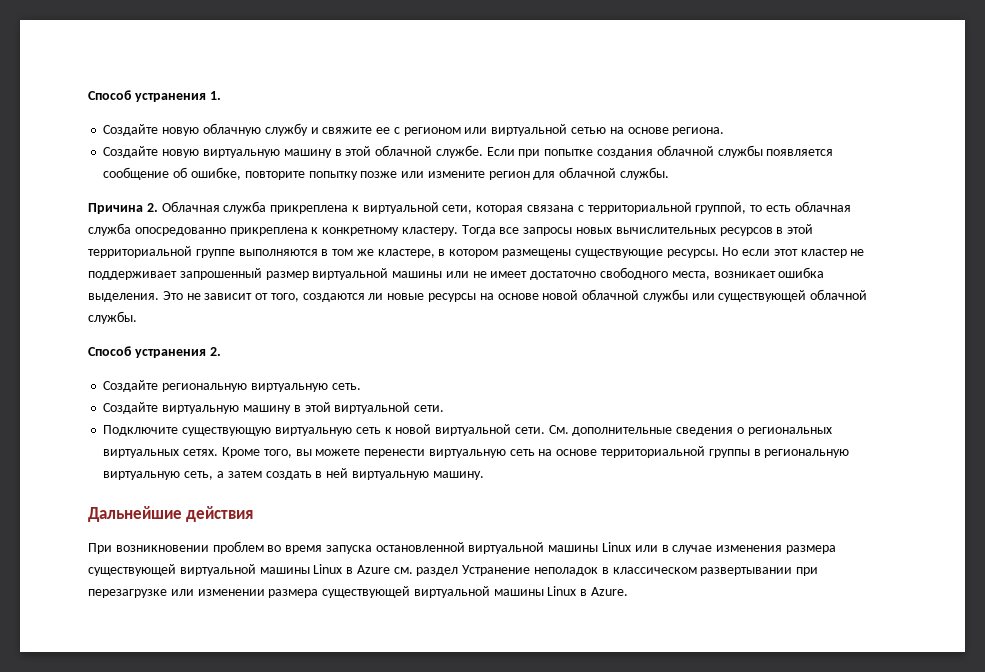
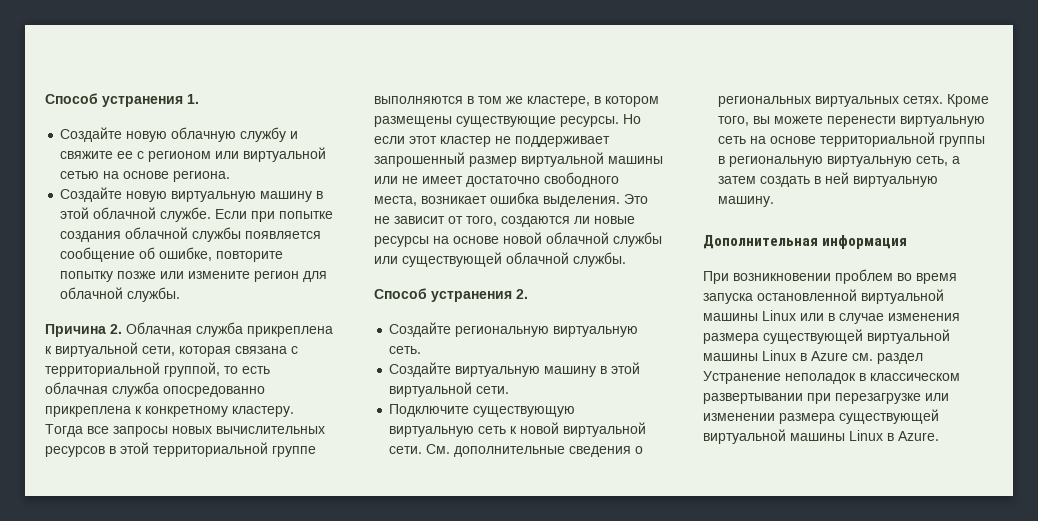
- Дальнейшие действия
+ Дополнительная информация

